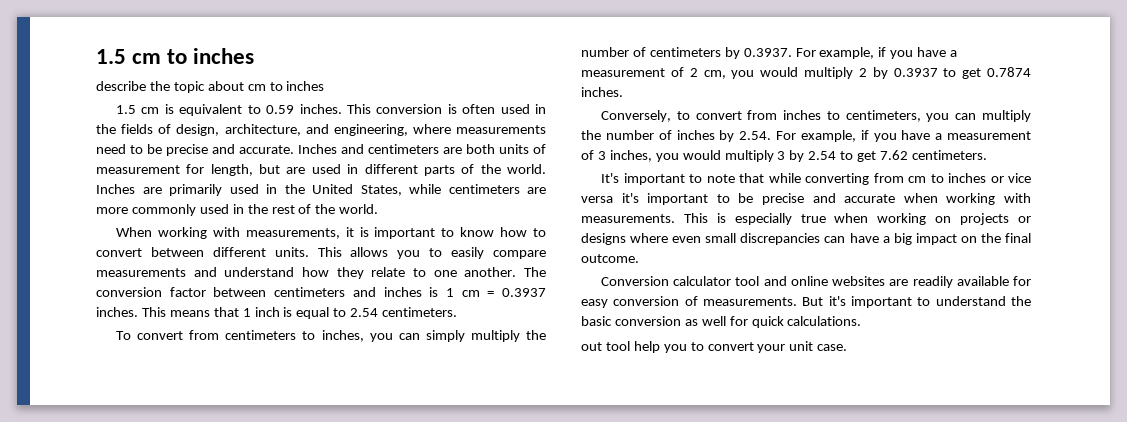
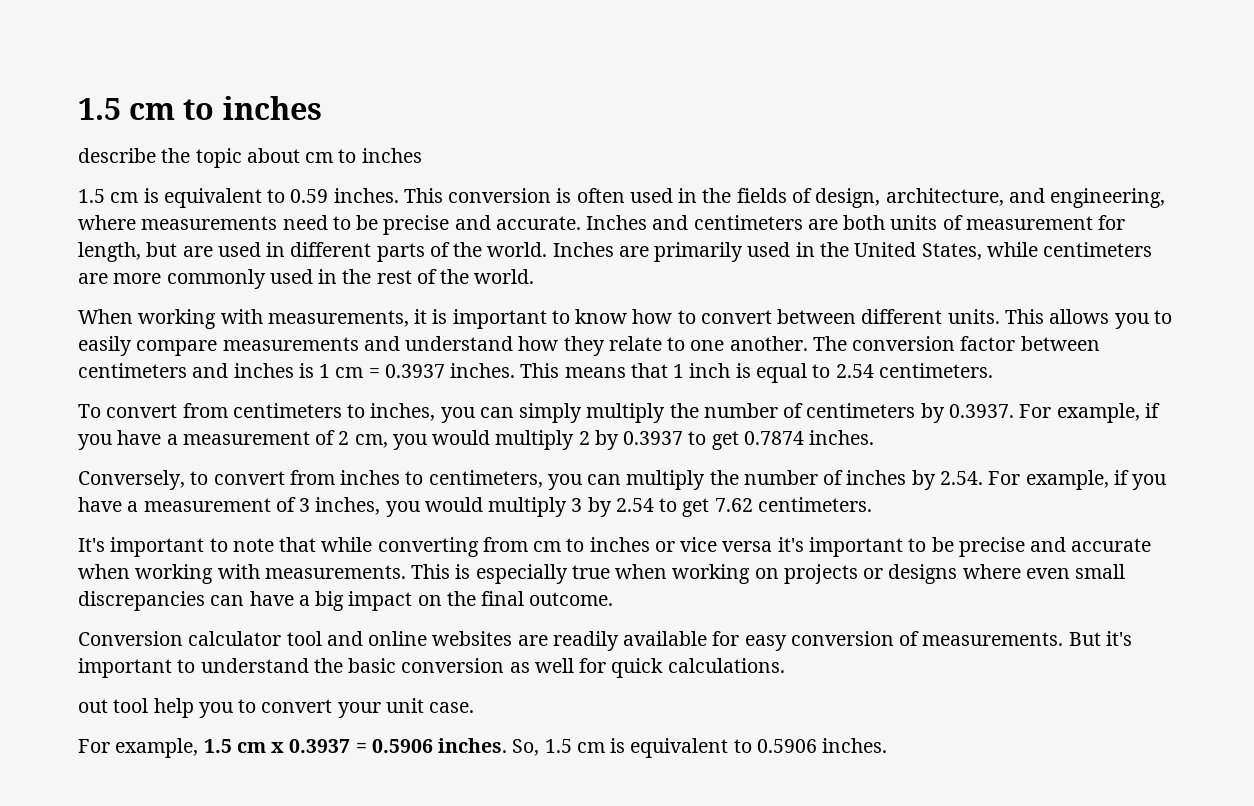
+ For example, 1.5 cm x 0.3937 = 0.5906 inches. So, 1.5 cm is equivalent to 0.5906 inches.

